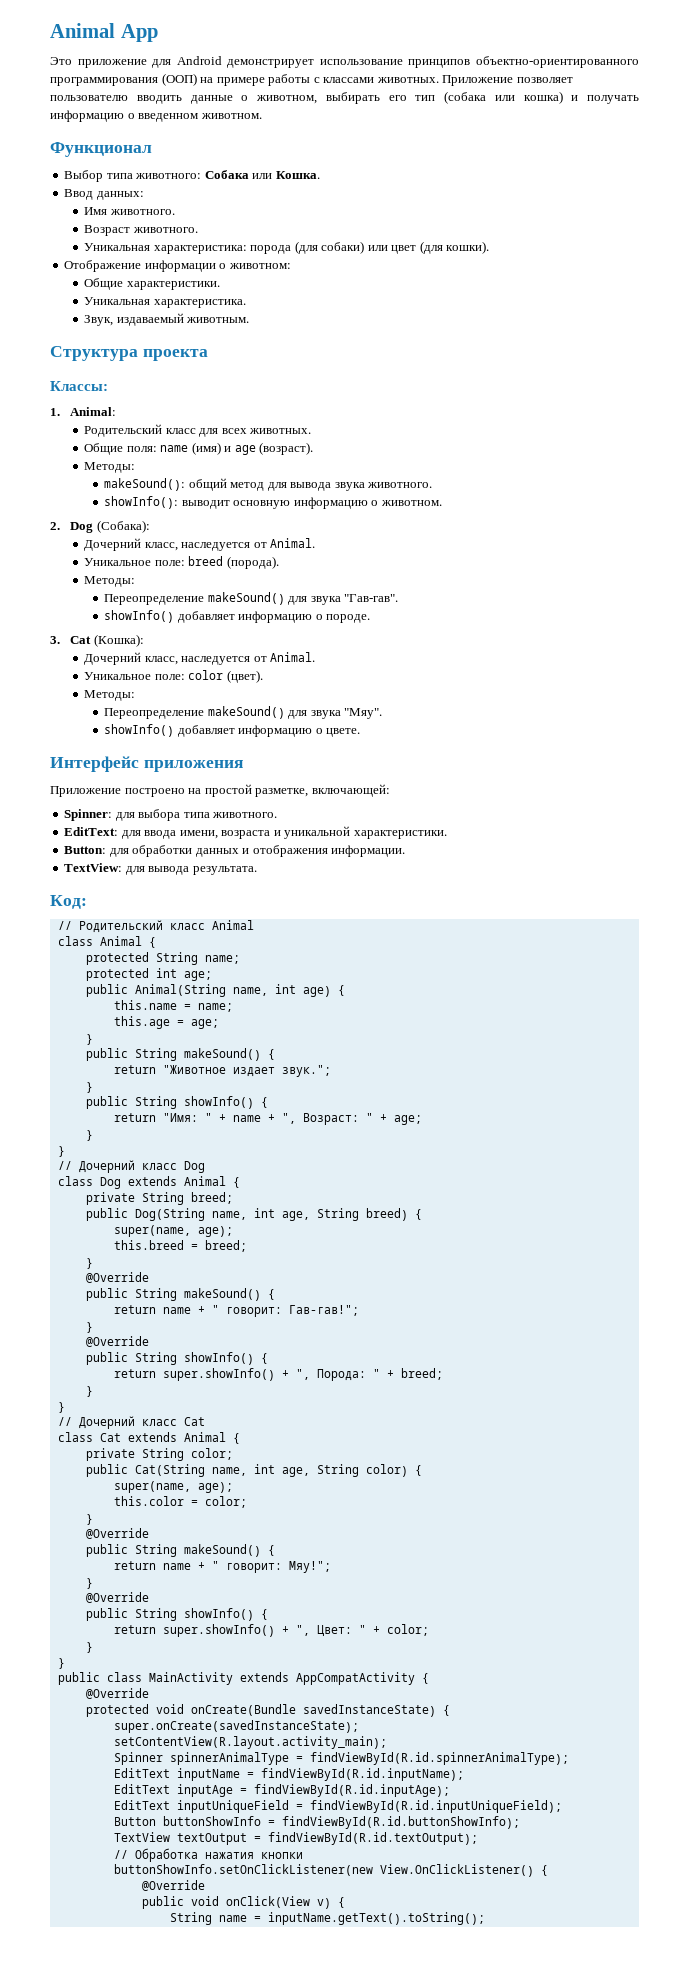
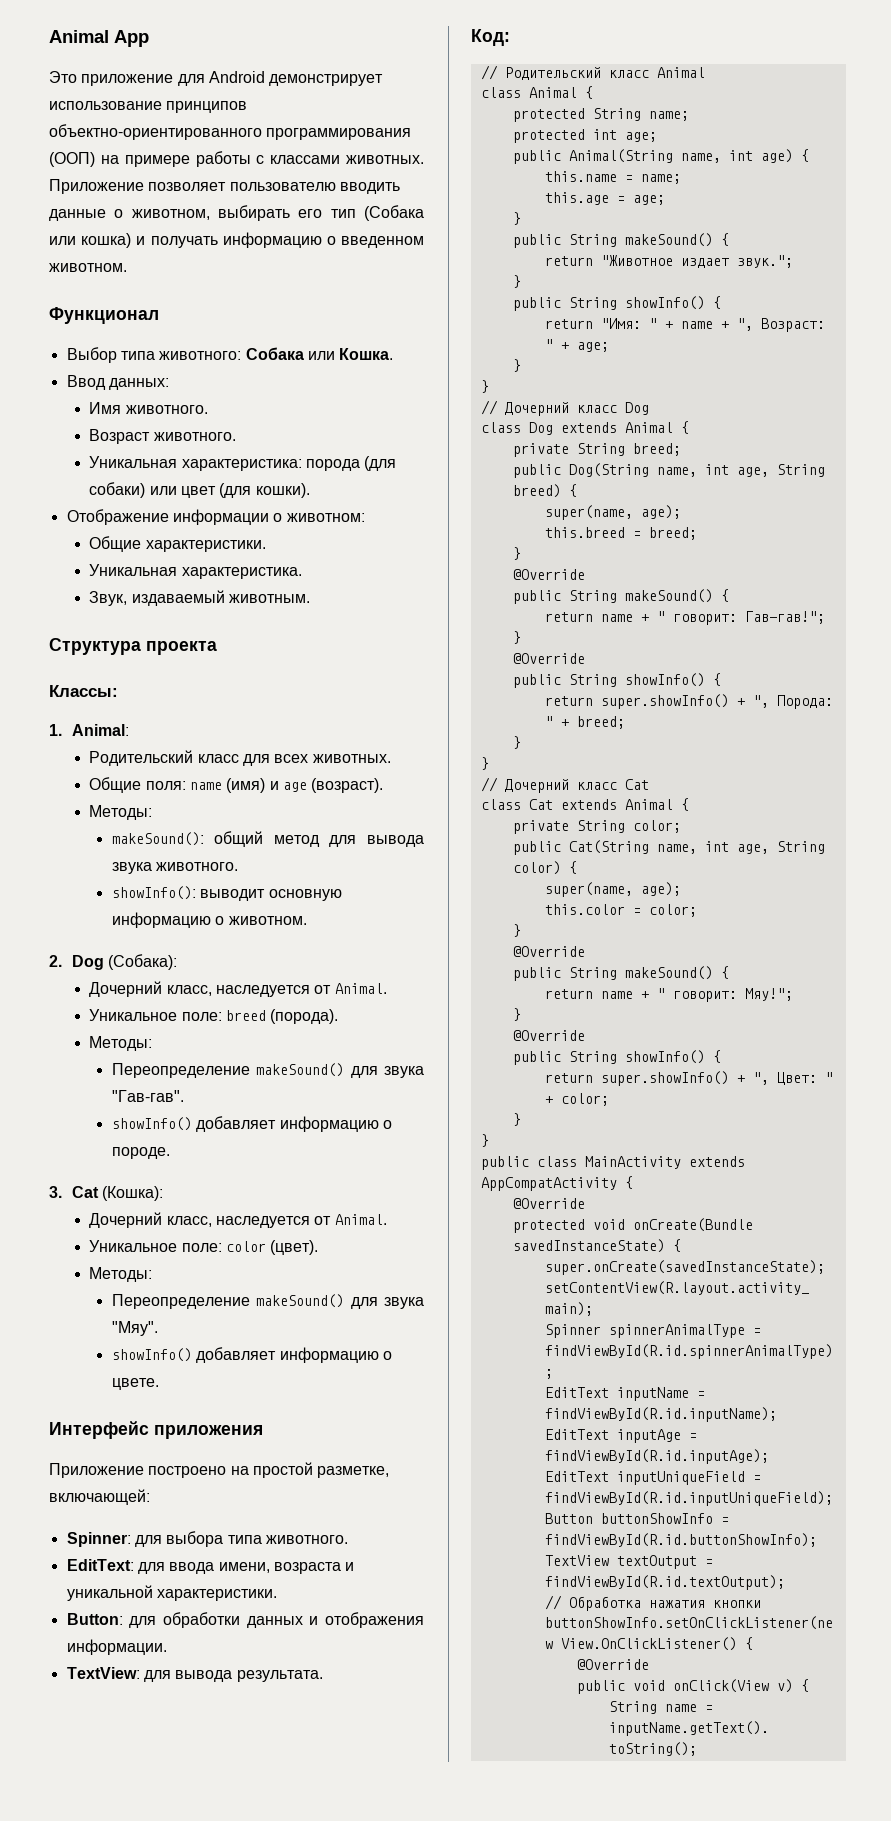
- Приложение позволяет пользователю вводить данные о животном, выбирать его тип (собака или кошка) и получать информацию о введенном животном.
+ Приложение позволяет пользователю вводить данные о животном, выбирать его тип (Cобака или кошка) и получать информацию о введенном животном.

